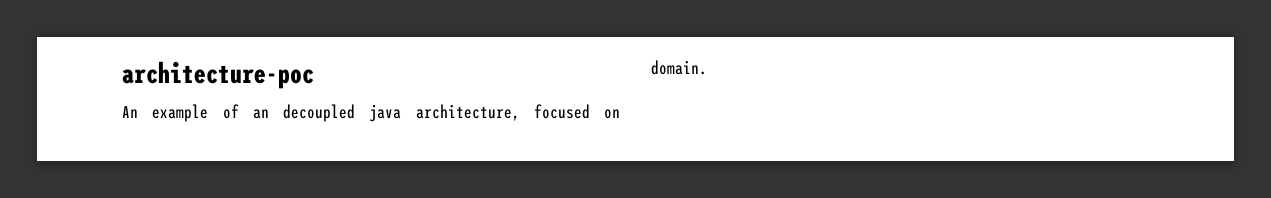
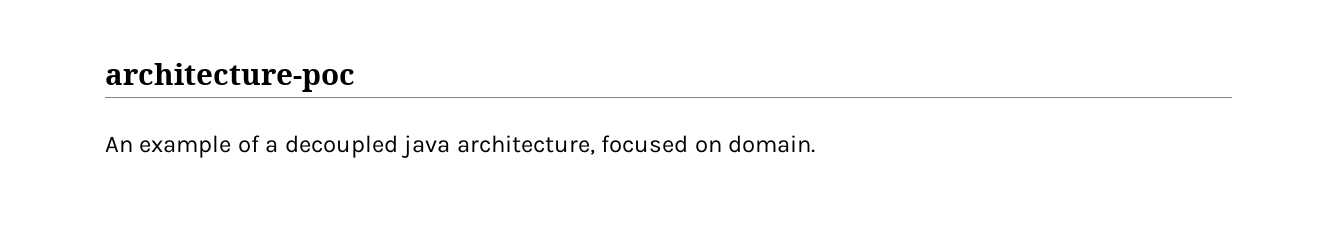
- An example of an decoupled java architecture, focused on domain.
+ An example of a decoupled java architecture, focused on domain.

